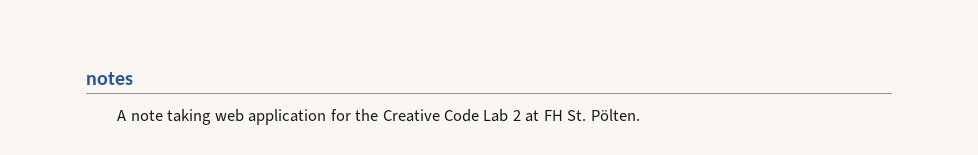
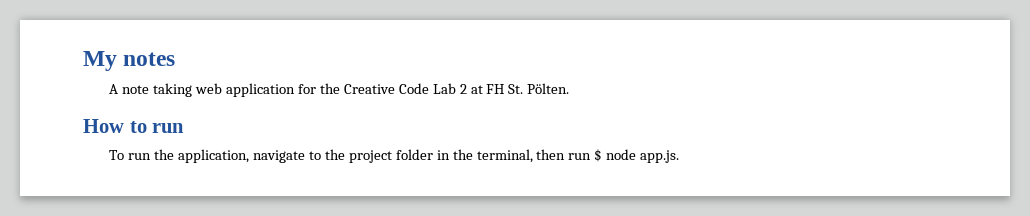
- notes
+ My notes
+ How to run
+ To run the application, navigate to the project folder in the terminal, then run $ node app.js.

